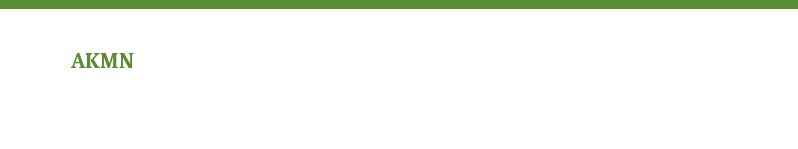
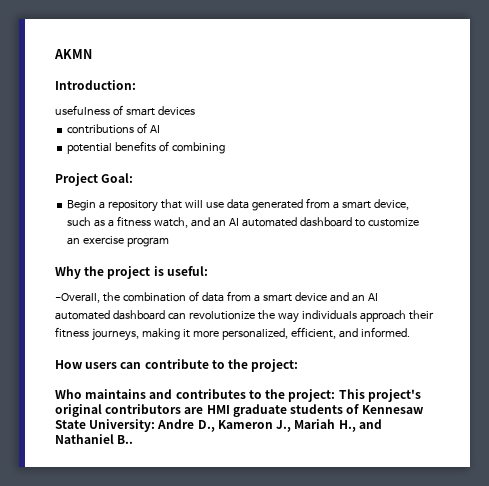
+ Introduction:
+ usefulness of smart devices
+ contributions of AI
+ potential benefits of combining
+ Project Goal:
+ Begin a repository that will use data generated from a smart device, such as a fitness watch, and an AI automated dashboard to customize an exercise program
+ Why the project is useful:
+ -Overall, the combination of data from a smart device and an AI automated dashboard can revolutionize the way individuals approach their fitness journeys, making it more personalized, efficient, and informed.
+ How users can contribute to the project:
+ Who maintains and contributes to the project: This project's original contributors are HMI graduate students of Kennesaw State University: Andre D., Kameron J., Mariah H., and Nathaniel B..

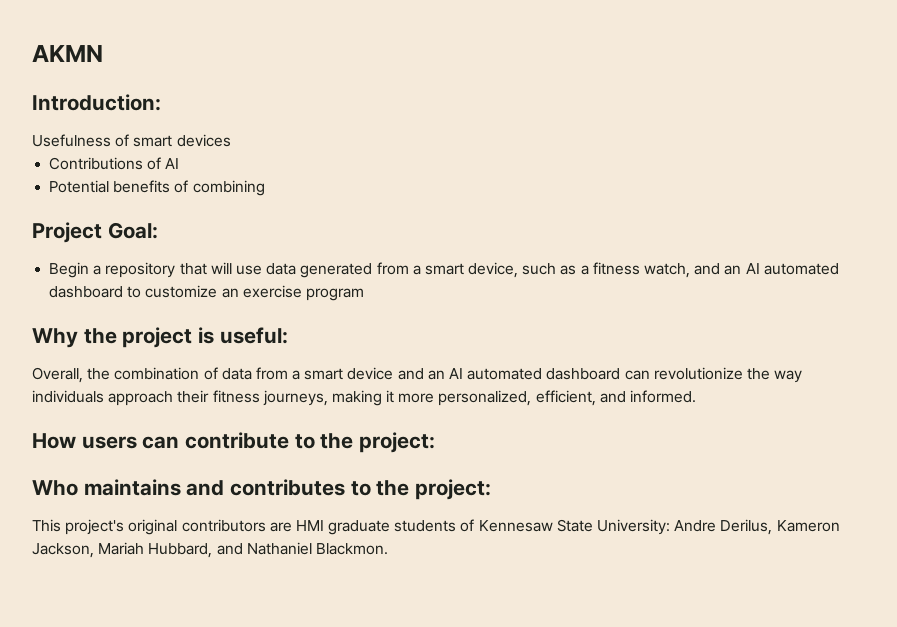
- usefulness of smart devices
+ Usefulness of smart devices
- contributions of AI
+ Contributions of AI
- potential benefits of combining
+ Potential benefits of combining
- -Overall, the combination of data from a smart device and an AI automated dashboard can revolutionize the way individuals approach their fitness journeys, making it more personalized, efficient, and informed.
+ Overall, the combination of data from a smart device and an AI automated dashboard can revolutionize the way individuals approach their fitness journeys, making it more personalized, efficient, and informed.
- Who maintains and contributes to the project: This project's original contributors are HMI graduate students of Kennesaw State University: Andre D., Kameron J., Mariah H., and Nathaniel B..
+ Who maintains and contributes to the project:
+ This project's original contributors are HMI graduate students of Kennesaw State University: Andre Derilus, Kameron Jackson, Mariah Hubbard, and Nathaniel Blackmon.

